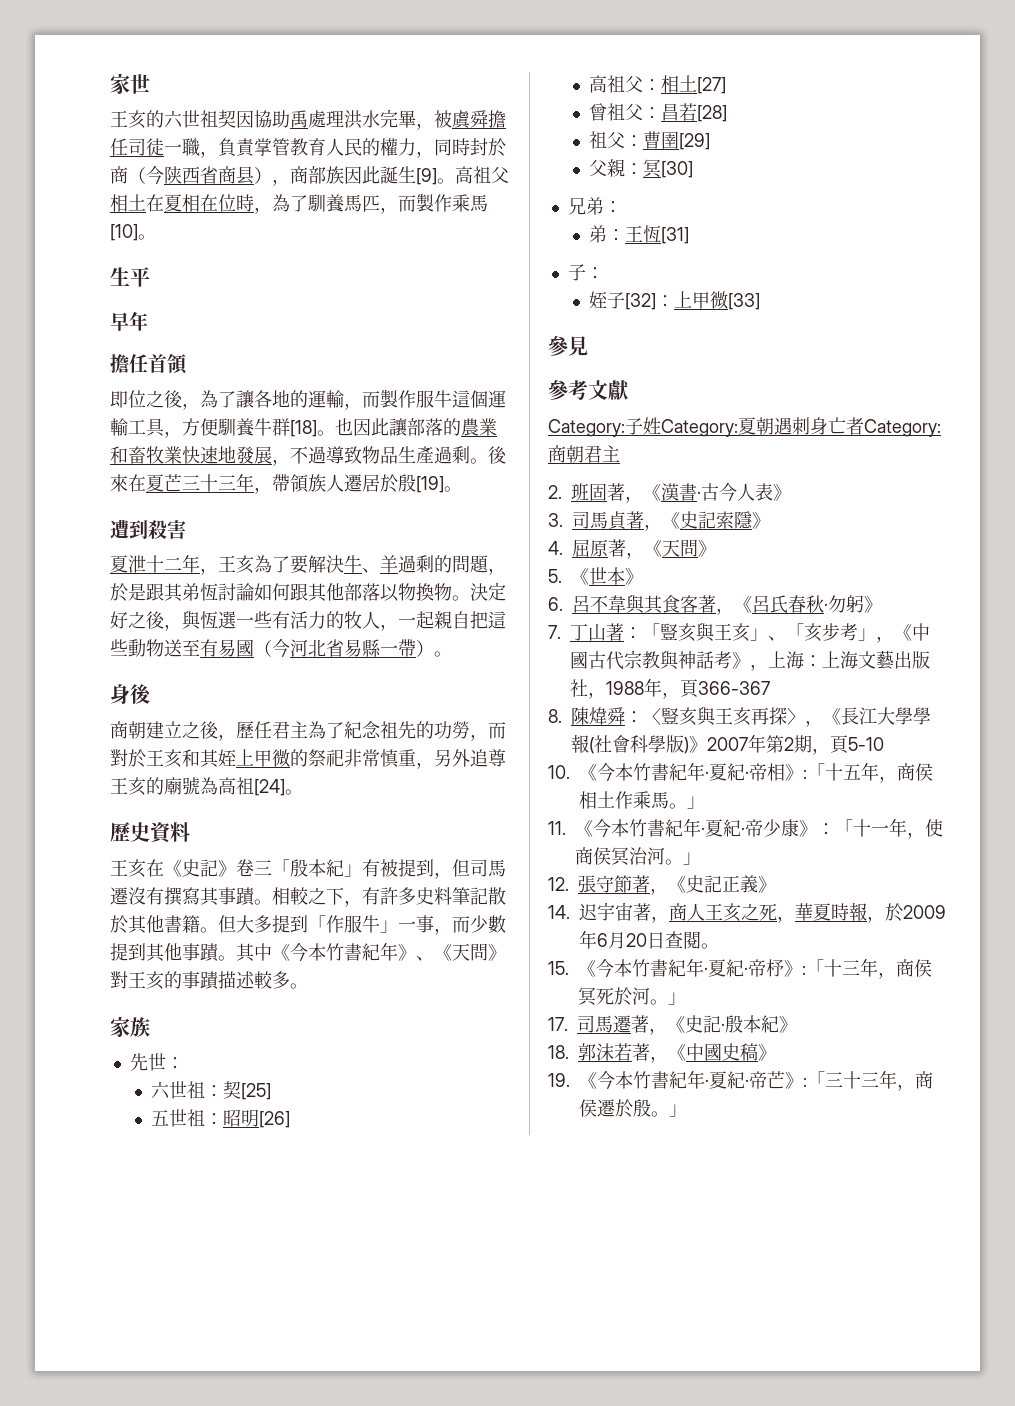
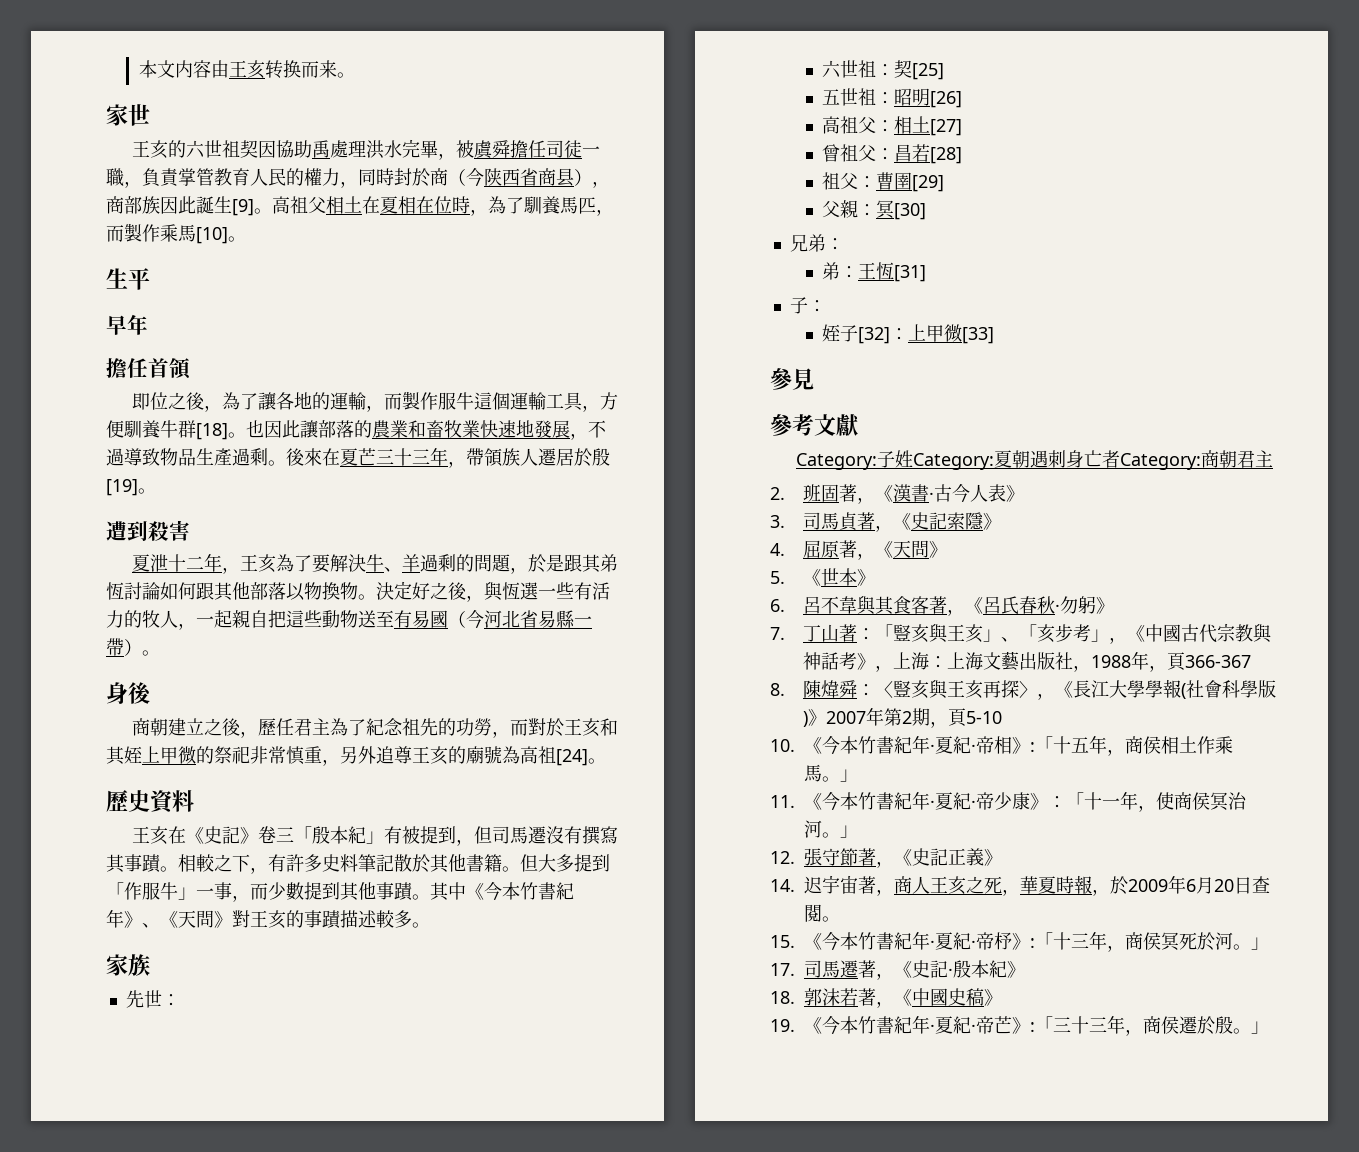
+ 本文内容由王亥转换而来。

